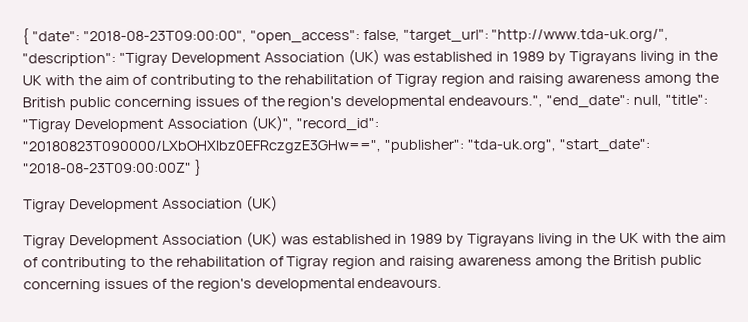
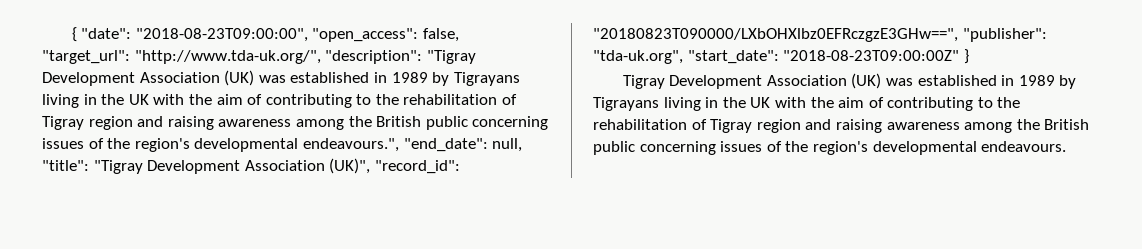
  "2018-08-23T09:00:00Z" }
- Tigray Development Association (UK)

